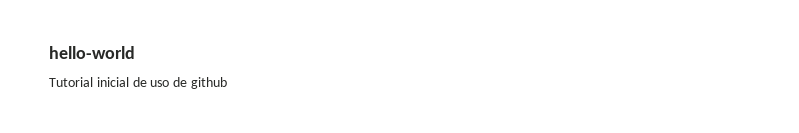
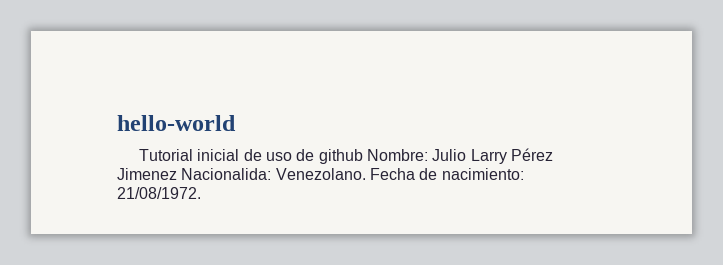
- Tutorial inicial de uso de github
+ Tutorial inicial de uso de github Nombre: Julio Larry Pérez Jimenez Nacionalida: Venezolano. Fecha de nacimiento: 21/08/1972.

